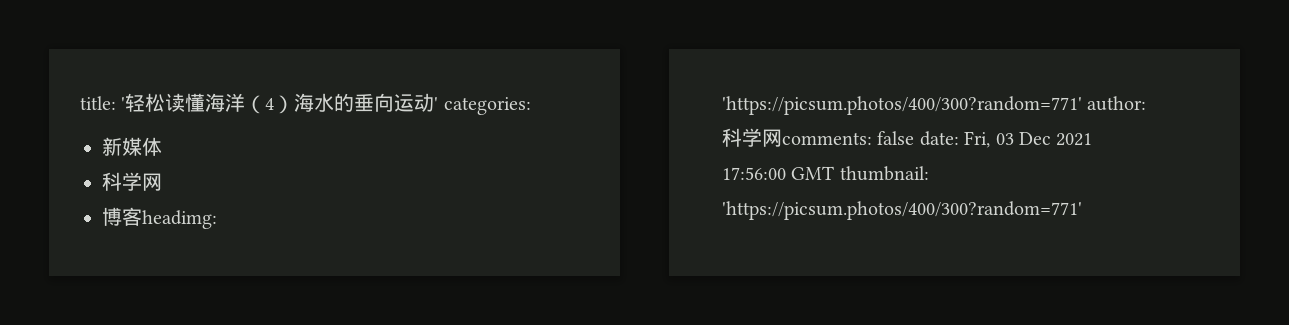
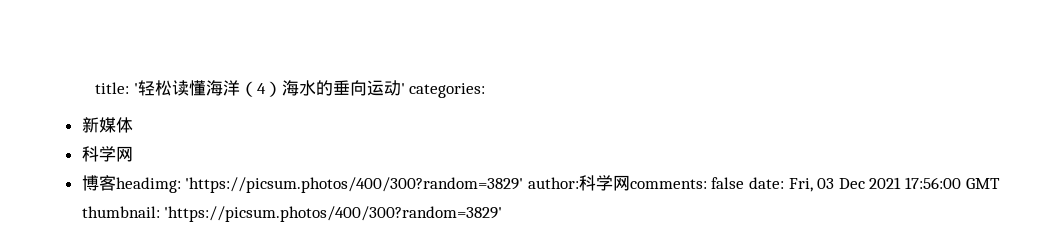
- 博客headimg: 'https://picsum.photos/400/300?random=771' author:科学网comments: false date: Fri, 03 Dec 2021 17:56:00 GMT thumbnail: 'https://picsum.photos/400/300?random=771'
+ 博客headimg: 'https://picsum.photos/400/300?random=3829' author:科学网comments: false date: Fri, 03 Dec 2021 17:56:00 GMT thumbnail: 'https://picsum.photos/400/300?random=3829'

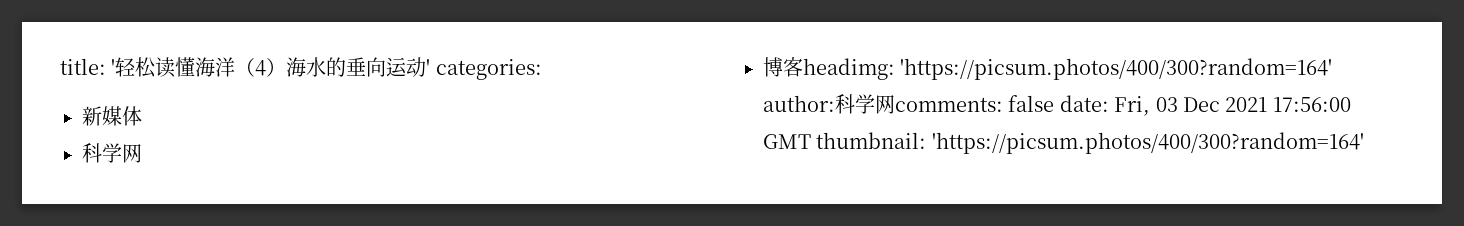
- 博客headimg: 'https://picsum.photos/400/300?random=3829' author:科学网comments: false date: Fri, 03 Dec 2021 17:56:00 GMT thumbnail: 'https://picsum.photos/400/300?random=3829'
+ 博客headimg: 'https://picsum.photos/400/300?random=164' author:科学网comments: false date: Fri, 03 Dec 2021 17:56:00 GMT thumbnail: 'https://picsum.photos/400/300?random=164'

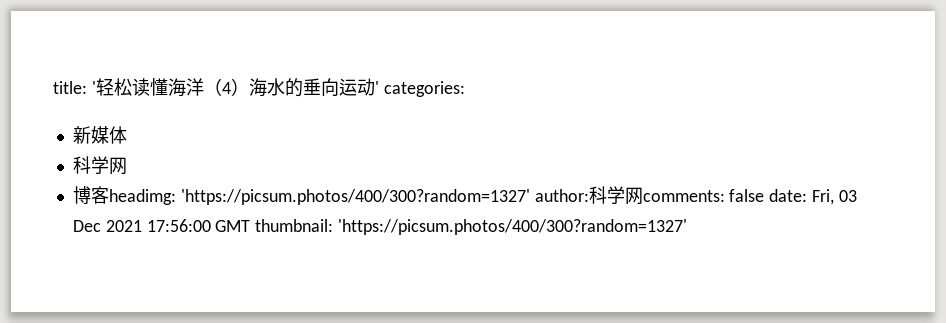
- 博客headimg: 'https://picsum.photos/400/300?random=164' author:科学网comments: false date: Fri, 03 Dec 2021 17:56:00 GMT thumbnail: 'https://picsum.photos/400/300?random=164'
+ 博客headimg: 'https://picsum.photos/400/300?random=1327' author:科学网comments: false date: Fri, 03 Dec 2021 17:56:00 GMT thumbnail: 'https://picsum.photos/400/300?random=1327'

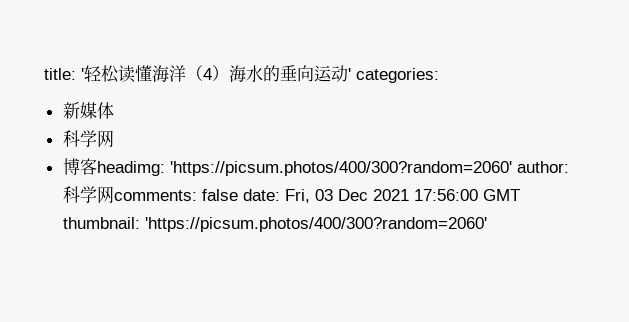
- 博客headimg: 'https://picsum.photos/400/300?random=1327' author:科学网comments: false date: Fri, 03 Dec 2021 17:56:00 GMT thumbnail: 'https://picsum.photos/400/300?random=1327'
+ 博客headimg: 'https://picsum.photos/400/300?random=2060' author:科学网comments: false date: Fri, 03 Dec 2021 17:56:00 GMT thumbnail: 'https://picsum.photos/400/300?random=2060'

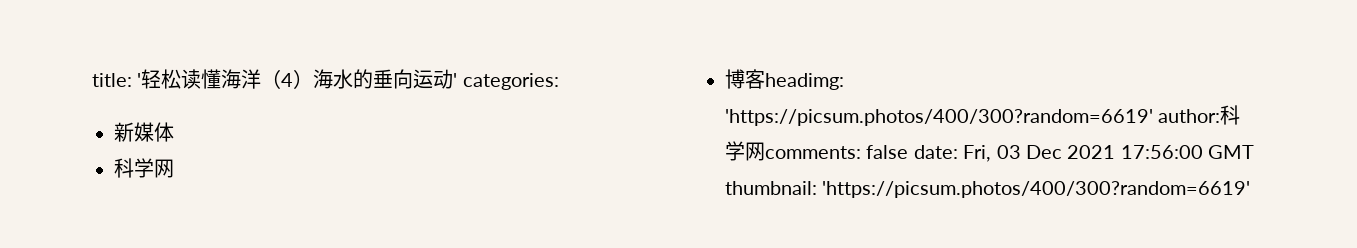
- 博客headimg: 'https://picsum.photos/400/300?random=2060' author:科学网comments: false date: Fri, 03 Dec 2021 17:56:00 GMT thumbnail: 'https://picsum.photos/400/300?random=2060'
+ 博客headimg: 'https://picsum.photos/400/300?random=6619' author:科学网comments: false date: Fri, 03 Dec 2021 17:56:00 GMT thumbnail: 'https://picsum.photos/400/300?random=6619'

